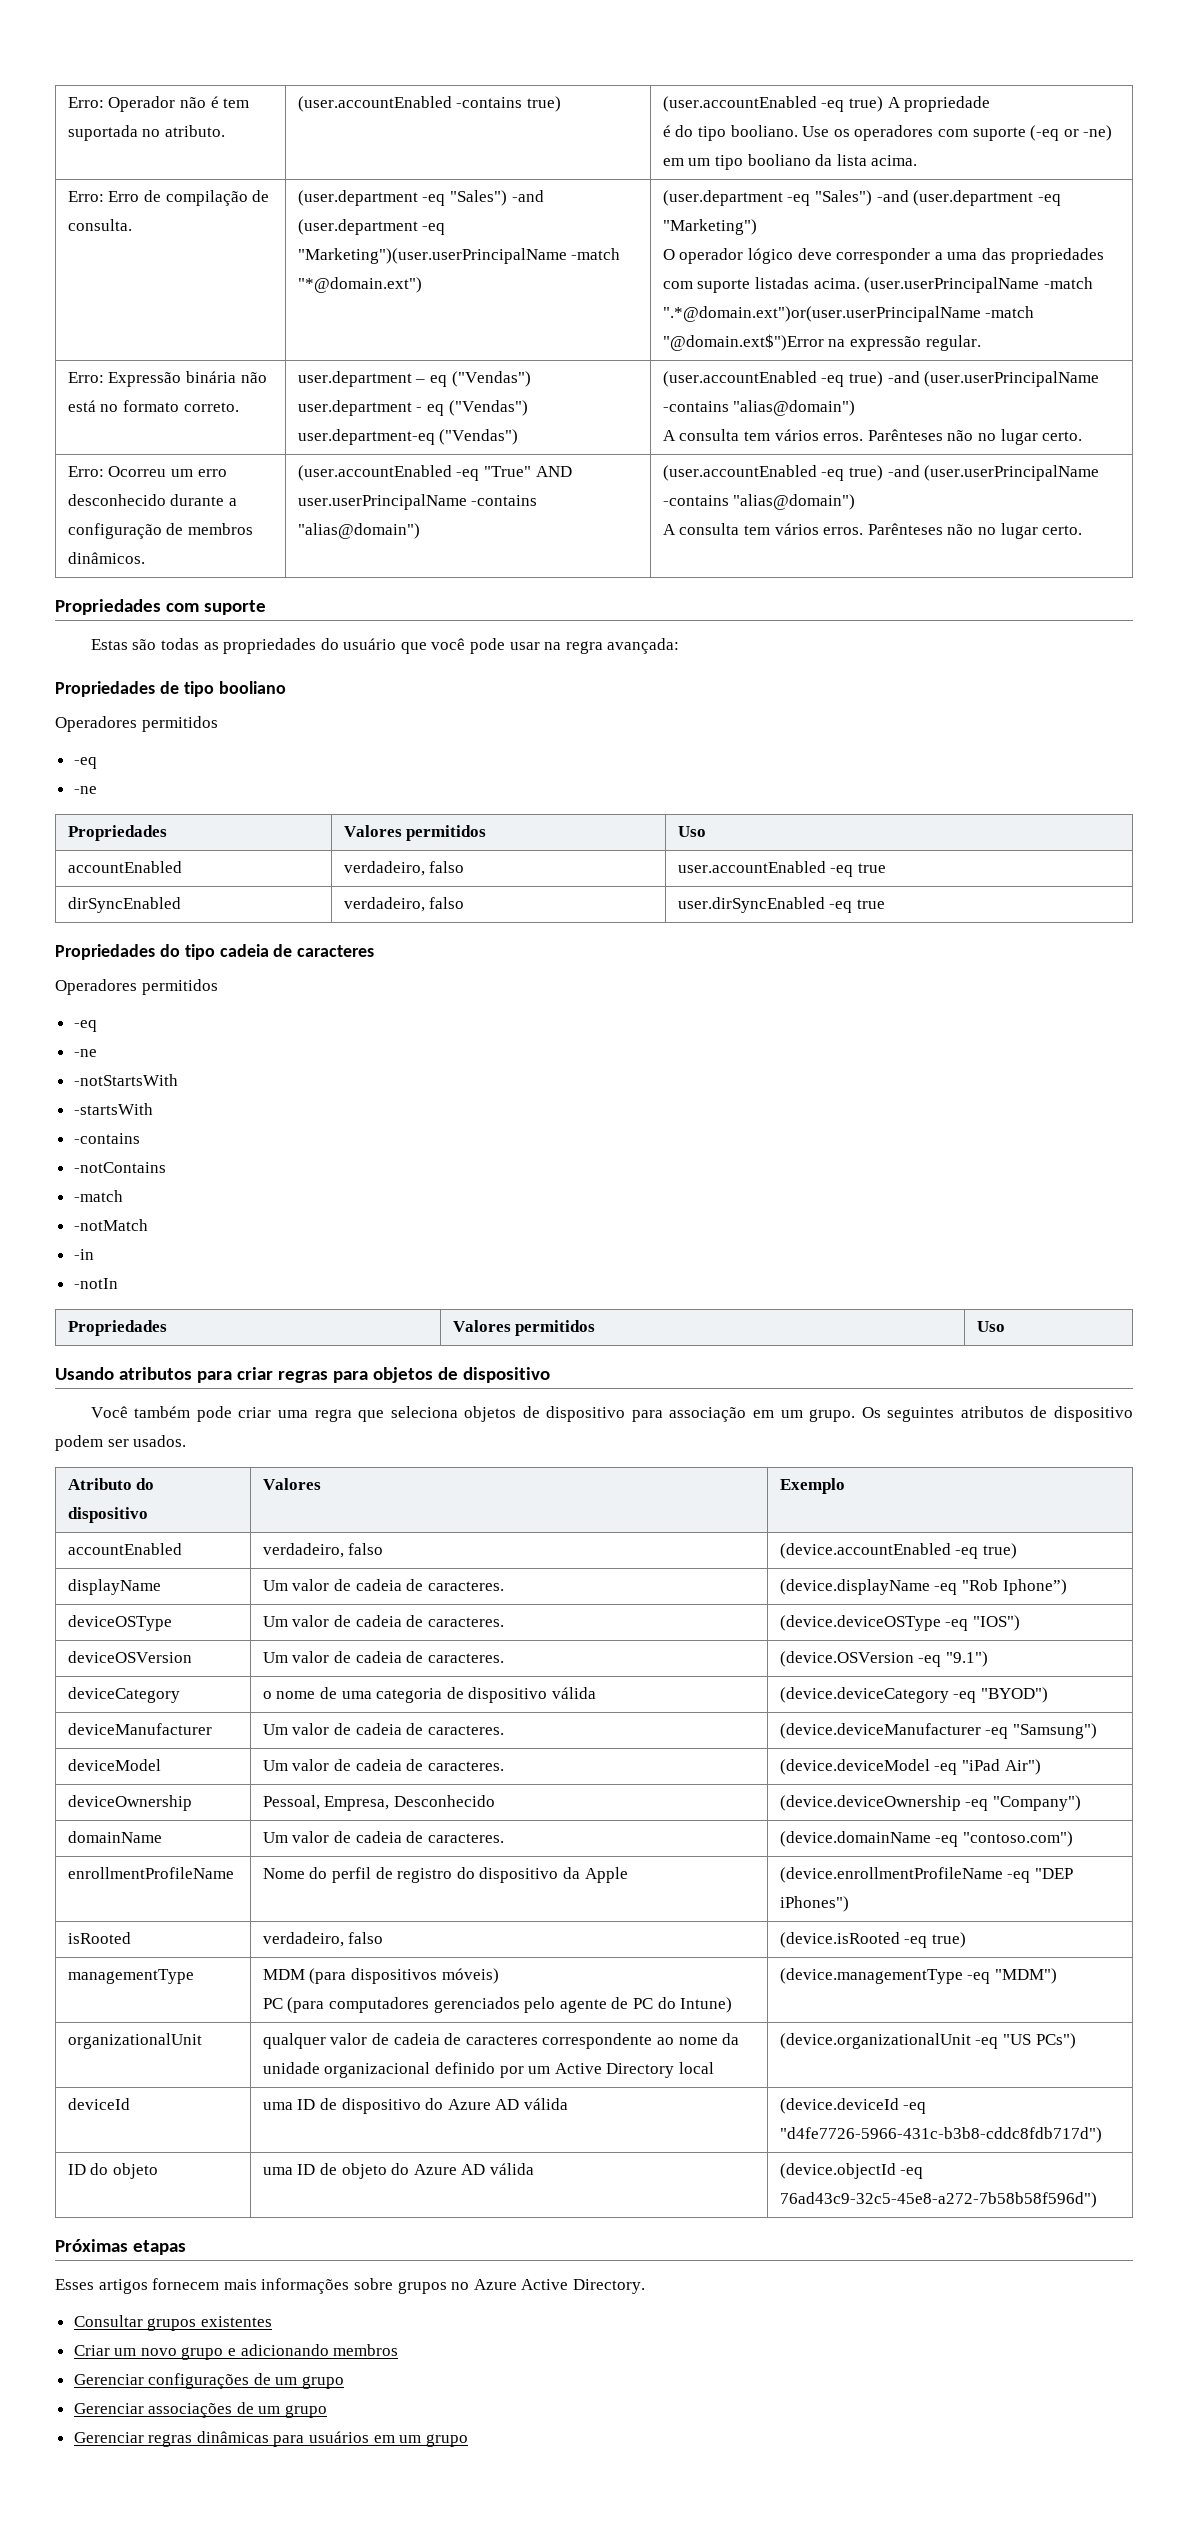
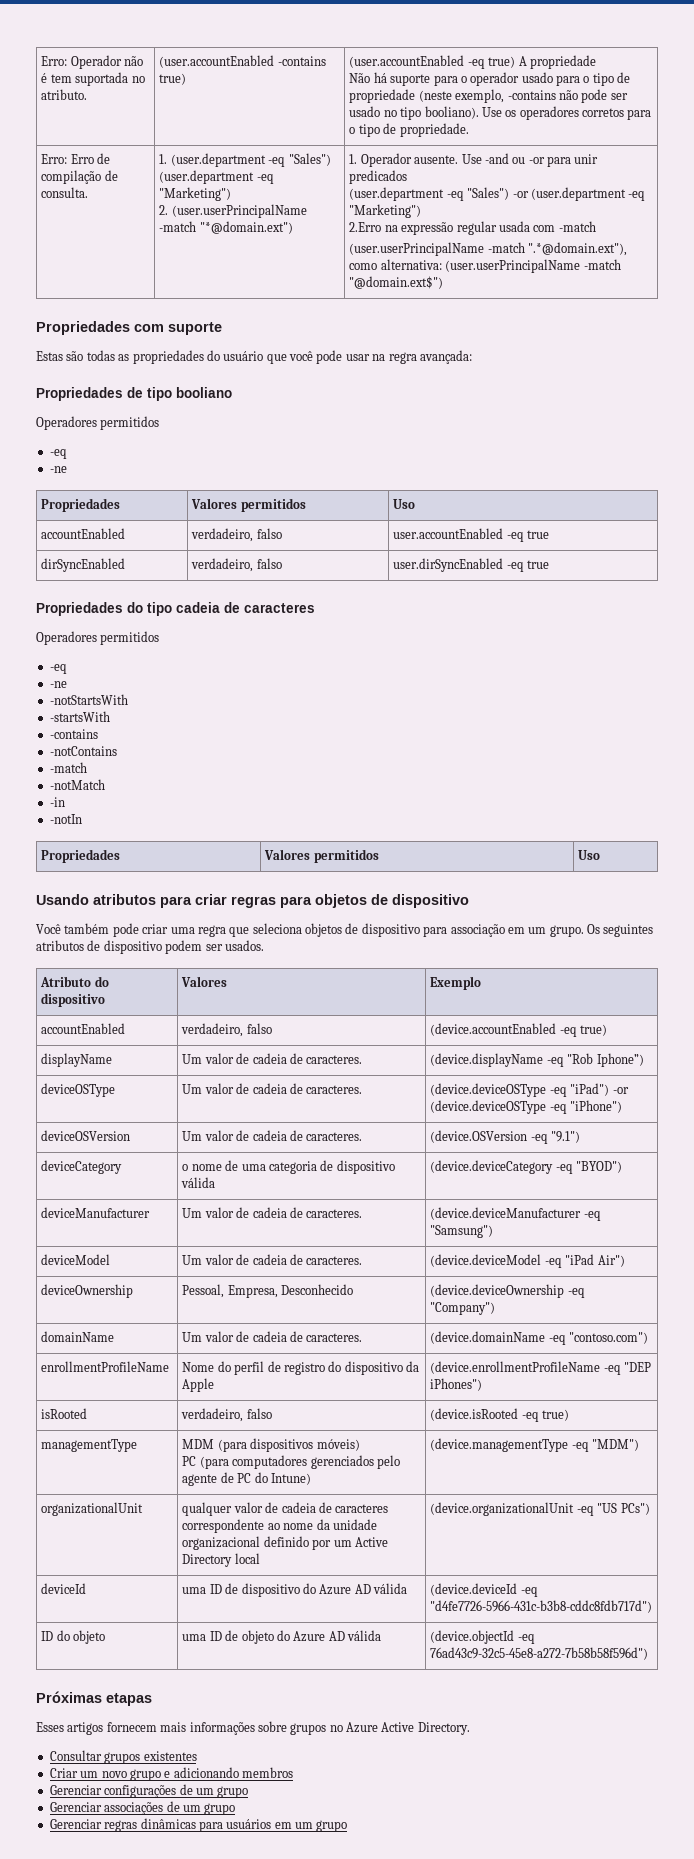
- é do tipo booliano. Use os operadores com suporte (-eq or -ne) em um tipo booliano da lista acima.
+ Não há suporte para o operador usado para o tipo de propriedade (neste exemplo, -contains não pode ser usado no tipo booliano). Use os operadores corretos para o tipo de propriedade.
- (user.department -eq "Sales") -and (user.department -eq "Marketing")(user.userPrincipalName -match "*@domain.ext") | (user.department -eq "Sales") -and (user.department -eq "Marketing")
- O operador lógico deve corresponder a uma das propriedades com suporte listadas acima. (user.userPrincipalName -match ".*@domain.ext")or(user.userPrincipalName -match "@domain.ext$")Error na expressão regular.
- Erro: Expressão binária não está no formato correto. | user.department – eq ("Vendas") user.department - eq ("Vendas") user.department-eq ("Vendas") | (user.accountEnabled -eq true) -and (user.userPrincipalName -contains "alias@domain")
- A consulta tem vários erros. Parênteses não no lugar certo.
- Erro: Ocorreu um erro desconhecido durante a configuração de membros dinâmicos. | (user.accountEnabled -eq "True" AND user.userPrincipalName -contains "alias@domain") | (user.accountEnabled -eq true) -and (user.userPrincipalName -contains "alias@domain")
- A consulta tem vários erros. Parênteses não no lugar certo.
+ 1. (user.department -eq "Sales") (user.department -eq "Marketing")
+ 2. (user.userPrincipalName -match "*@domain.ext") | 1. Operador ausente. Use -and ou -or para unir predicados
+ (user.department -eq "Sales") -or (user.department -eq "Marketing")
+ 2.Erro na expressão regular usada com -match
+ (user.userPrincipalName -match ".*@domain.ext"), como alternativa: (user.userPrincipalName -match "@domain.ext$")
- deviceOSType | Um valor de cadeia de caracteres. | (device.deviceOSType -eq "IOS")
+ deviceOSType | Um valor de cadeia de caracteres. | (device.deviceOSType -eq "iPad") -or (device.deviceOSType -eq "iPhone")

